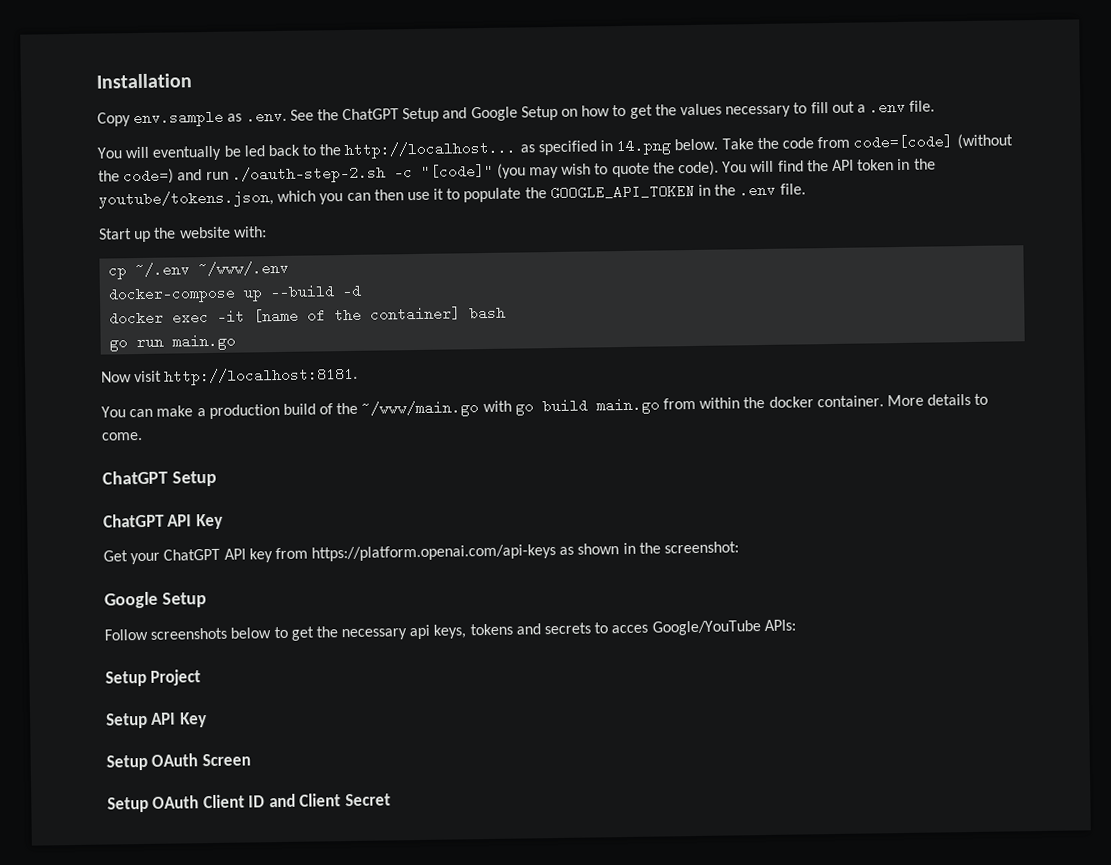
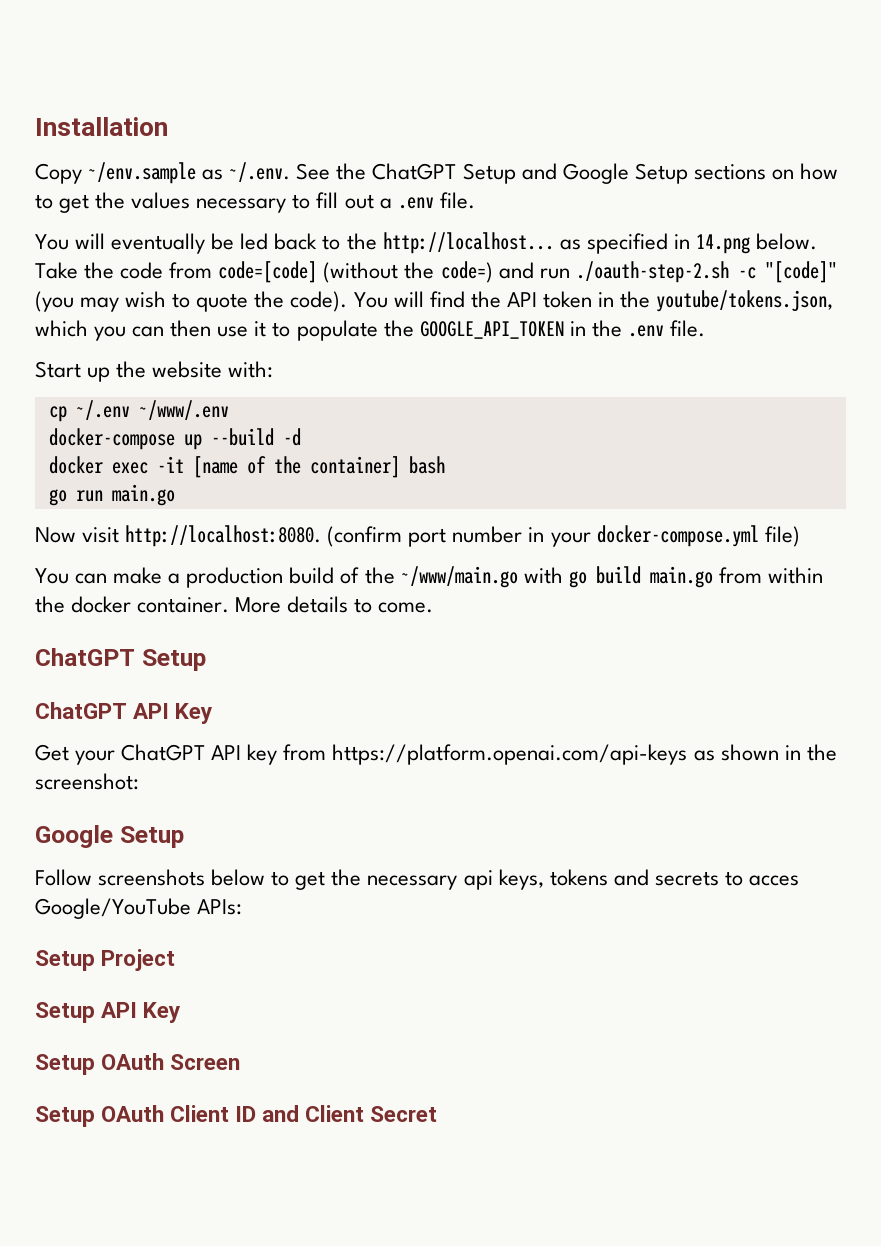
- Copy env.sample as .env. See the ChatGPT Setup and Google Setup on how to get the values necessary to fill out a .env file.
+ Copy ~/env.sample as ~/.env. See the ChatGPT Setup and Google Setup sections on how to get the values necessary to fill out a .env file.
- Now visit http://localhost:8181.
+ Now visit http://localhost:8080. (confirm port number in your docker-compose.yml file)

